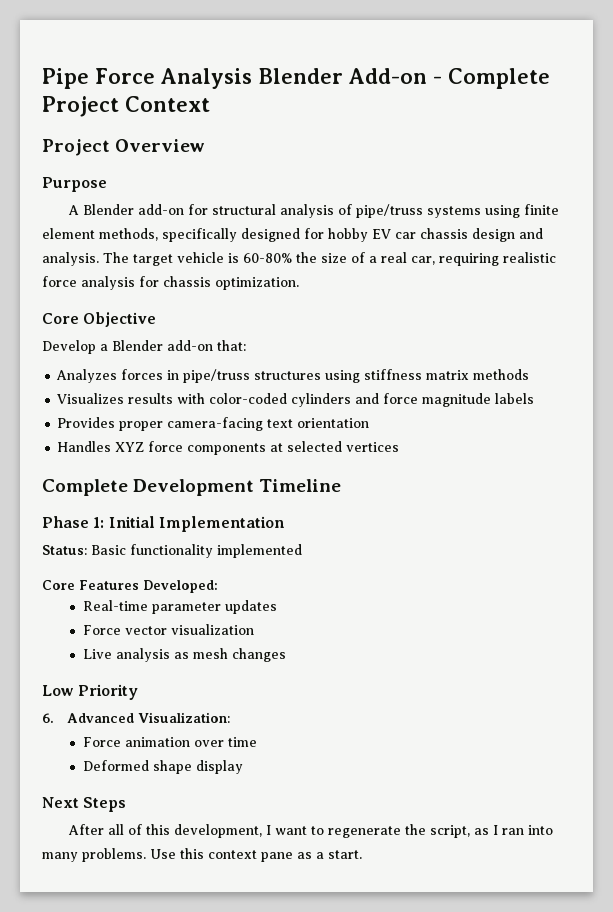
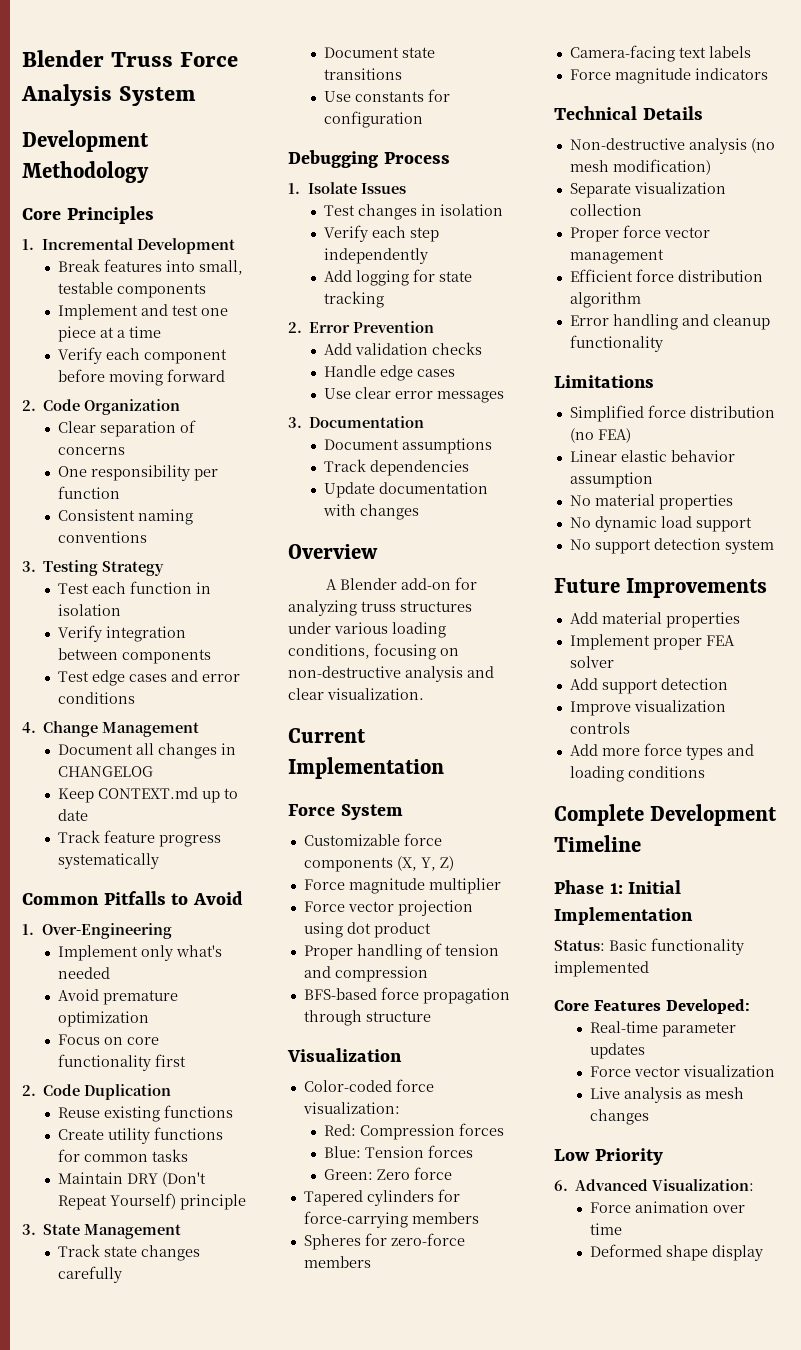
- Pipe Force Analysis Blender Add-on - Complete Project Context
- Project Overview
+ Blender Truss Force Analysis System
+ Development Methodology
+ Core Principles
+ 1. Incremental Development
+ Break features into small, testable components
+ Implement and test one piece at a time
+ Verify each component before moving forward
+ 2. Code Organization
+ Clear separation of concerns
+ One responsibility per function
+ Consistent naming conventions
+ 3. Testing Strategy
+ Test each function in isolation
+ Verify integration between components
+ Test edge cases and error conditions
+ 4. Change Management
+ Document all changes in CHANGELOG
+ Keep CONTEXT.md up to date
+ Track feature progress systematically
+ Common Pitfalls to Avoid
+ 1. Over-Engineering
+ Implement only what's needed
+ Avoid premature optimization
+ Focus on core functionality first
+ 2. Code Duplication
+ Reuse existing functions
+ Create utility functions for common tasks
+ Maintain DRY (Don't Repeat Yourself) principle
+ 3. State Management
+ Track state changes carefully
+ Document state transitions
+ Use constants for configuration
+ Debugging Process
+ 1. Isolate Issues
+ Test changes in isolation
+ Verify each step independently
+ Add logging for state tracking
+ 2. Error Prevention
+ Add validation checks
+ Handle edge cases
+ Use clear error messages
+ 3. Documentation
+ Document assumptions
+ Track dependencies
+ Update documentation with changes
+ Overview
- Purpose
- A Blender add-on for structural analysis of pipe/truss systems using finite element methods, specifically designed for hobby EV car chassis design and analysis. The target vehicle is 60-80% the size of a real car, requiring realistic force analysis for chassis optimization.
- Core Objective
- Develop a Blender add-on that:
- Analyzes forces in pipe/truss structures using stiffness matrix methods
- Visualizes results with color-coded cylinders and force magnitude labels
- Provides proper camera-facing text orientation
- Handles XYZ force components at selected vertices
+ A Blender add-on for analyzing truss structures under various loading conditions, focusing on non-destructive analysis and clear visualization.
+ Current Implementation
+ Force System
+ Customizable force components (X, Y, Z)
+ Force magnitude multiplier
+ Force vector projection using dot product
+ Proper handling of tension and compression
+ BFS-based force propagation through structure
+ Visualization
+ Color-coded force visualization:
+ Red: Compression forces
+ Blue: Tension forces
+ Green: Zero force
+ Tapered cylinders for force-carrying members
+ Spheres for zero-force members
+ Camera-facing text labels
+ Force magnitude indicators
+ Technical Details
+ Non-destructive analysis (no mesh modification)
+ Separate visualization collection
+ Proper force vector management
+ Efficient force distribution algorithm
+ Error handling and cleanup functionality
+ Limitations
+ Simplified force distribution (no FEA)
+ Linear elastic behavior assumption
+ No material properties
+ No dynamic load support
+ No support detection system
+ Future Improvements
+ Add material properties
+ Implement proper FEA solver
+ Add support detection
+ Improve visualization controls
+ Add more force types and loading conditions
- Next Steps
- After all of this development, I want to regenerate the script, as I ran into many problems. Use this context pane as a start.

